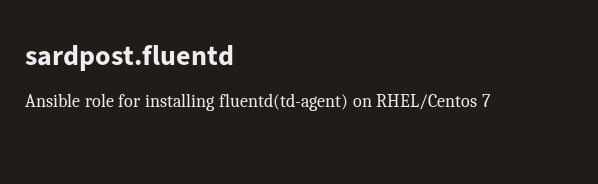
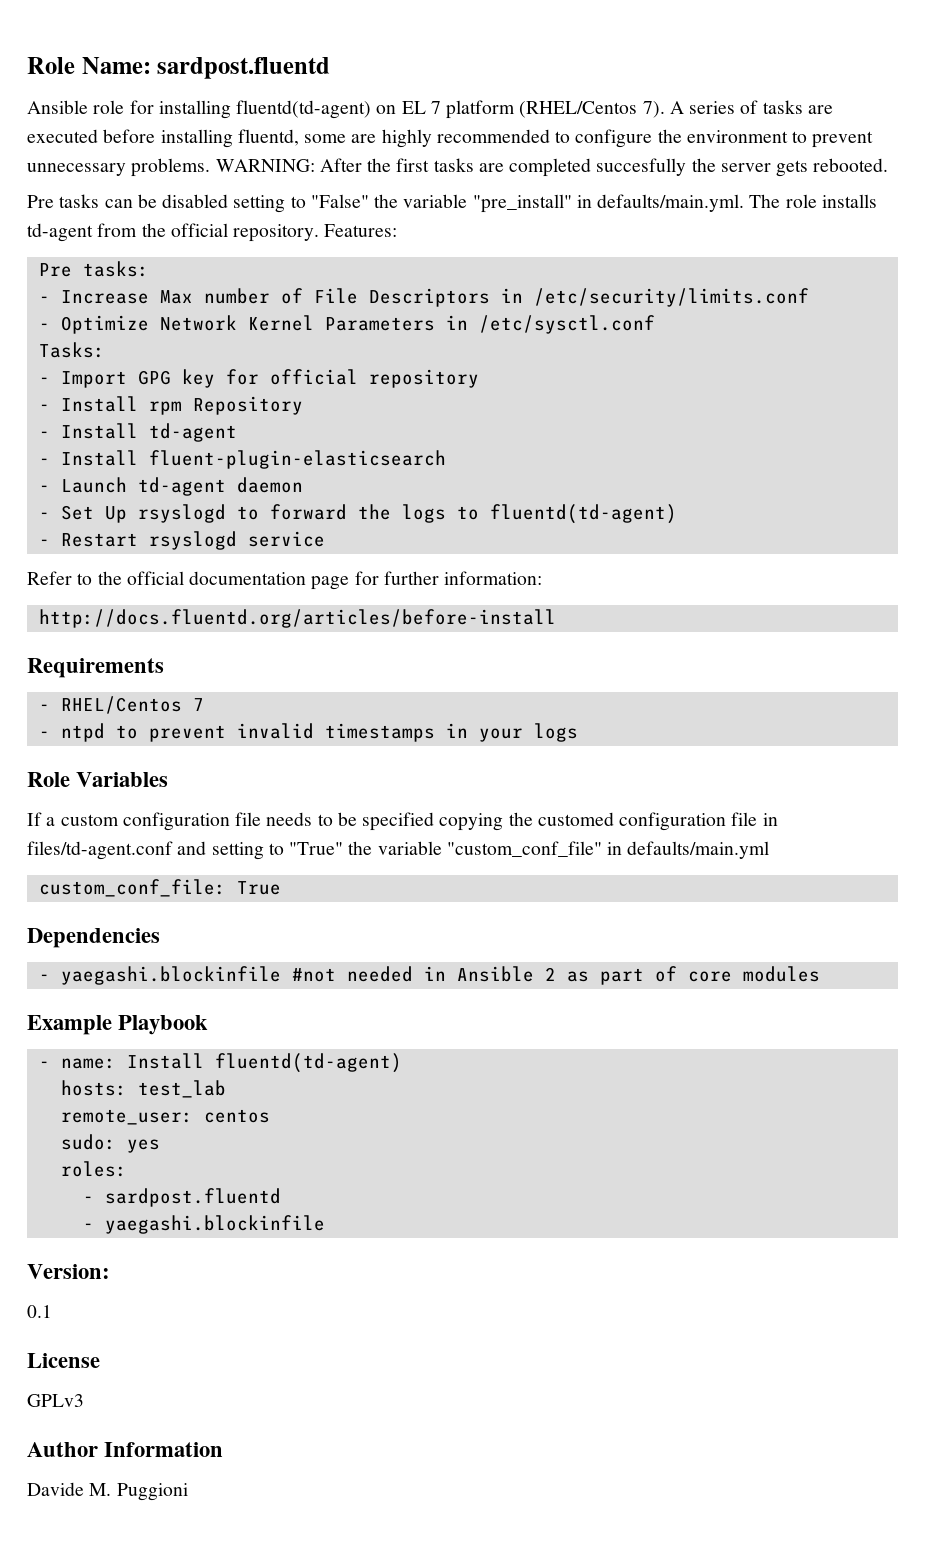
- sardpost.fluentd
+ Role Name: sardpost.fluentd
- Ansible role for installing fluentd(td-agent) on RHEL/Centos 7
+ Ansible role for installing fluentd(td-agent) on EL 7 platform (RHEL/Centos 7). A series of tasks are executed before installing fluentd, some are highly recommended to configure the environment to prevent unnecessary problems. WARNING: After the first tasks are completed succesfully the server gets rebooted.
+ Pre tasks can be disabled setting to "False" the variable "pre_install" in defaults/main.yml. The role installs td-agent from the official repository. Features:
+ Pre tasks:
+ - Increase Max number of File Descriptors in /etc/security/limits.conf
+ - Optimize Network Kernel Parameters in /etc/sysctl.conf
+ Tasks:
+ - Import GPG key for official repository
+ - Install rpm Repository
+ - Install td-agent
+ - Install fluent-plugin-elasticsearch
+ - Launch td-agent daemon
+ - Set Up rsyslogd to forward the logs to fluentd(td-agent)
+ - Restart rsyslogd service
+ Refer to the official documentation page for further information:
+ http://docs.fluentd.org/articles/before-install
+ Requirements
+ - RHEL/Centos 7
+ - ntpd to prevent invalid timestamps in your logs
+ Role Variables
+ If a custom configuration file needs to be specified copying the customed configuration file in files/td-agent.conf and setting to "True" the variable "custom_conf_file" in defaults/main.yml
+ custom_conf_file: True
+ Dependencies
+ - yaegashi.blockinfile #not needed in Ansible 2 as part of core modules
+ Example Playbook
+ - name: Install fluentd(td-agent)
+ hosts: test_lab
+ remote_user: centos
+ sudo: yes
+ roles:
+ - sardpost.fluentd
+ - yaegashi.blockinfile
+ Version:
+ 0.1
+ License
+ GPLv3
+ Author Information
+ Davide M. Puggioni

